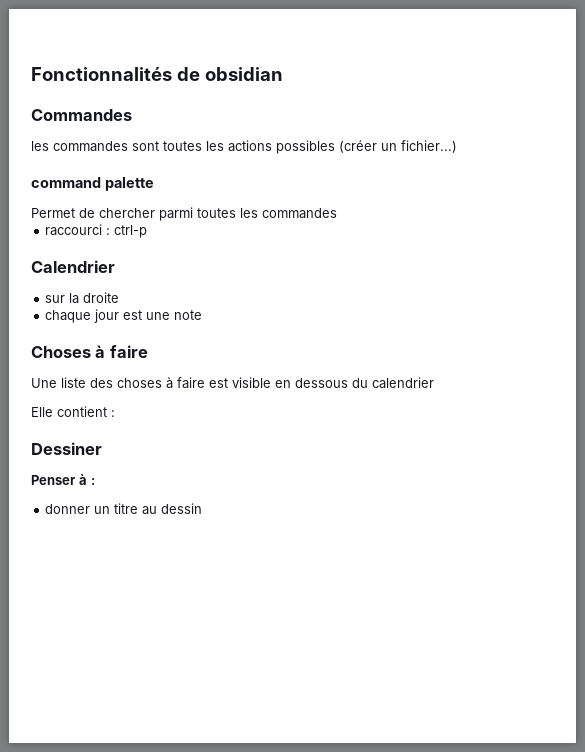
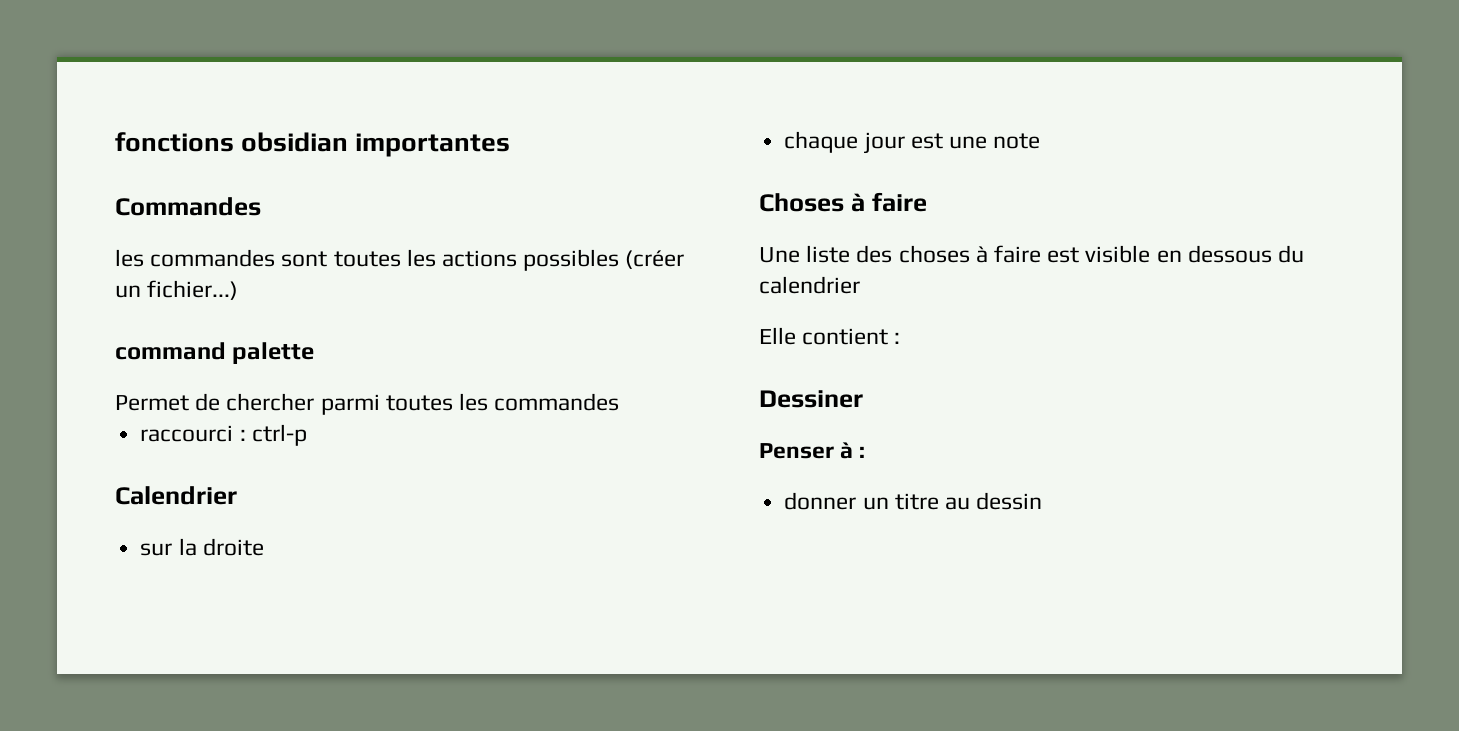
- Fonctionnalités de obsidian
+ fonctions obsidian importantes

